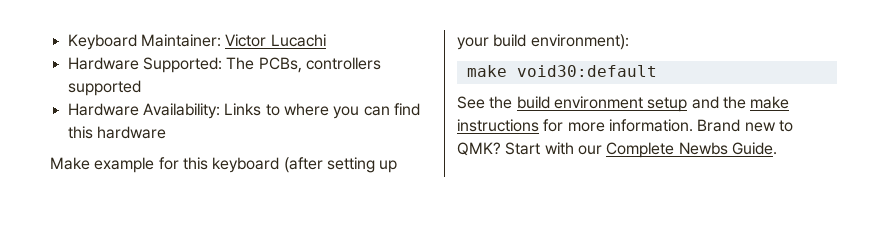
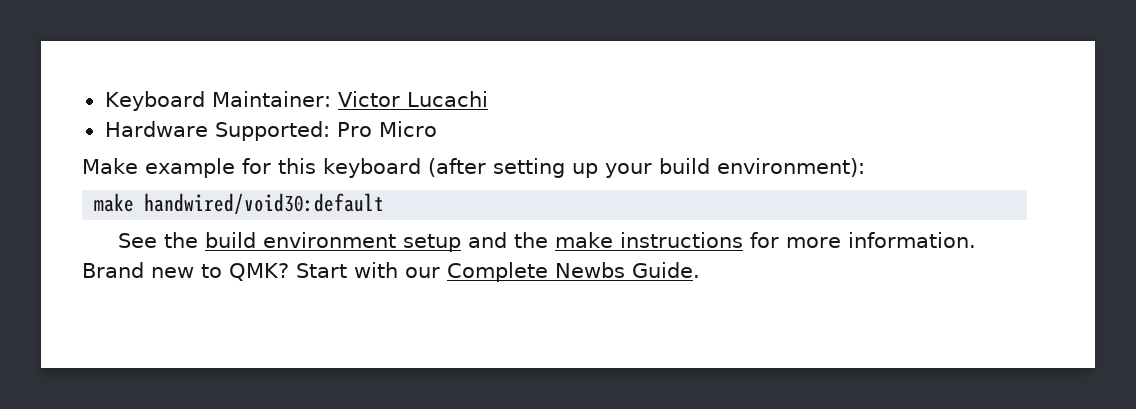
- Hardware Supported: The PCBs, controllers supported
- Hardware Availability: Links to where you can find this hardware
+ Hardware Supported: Pro Micro
- make void30:default
+ make handwired/void30:default

